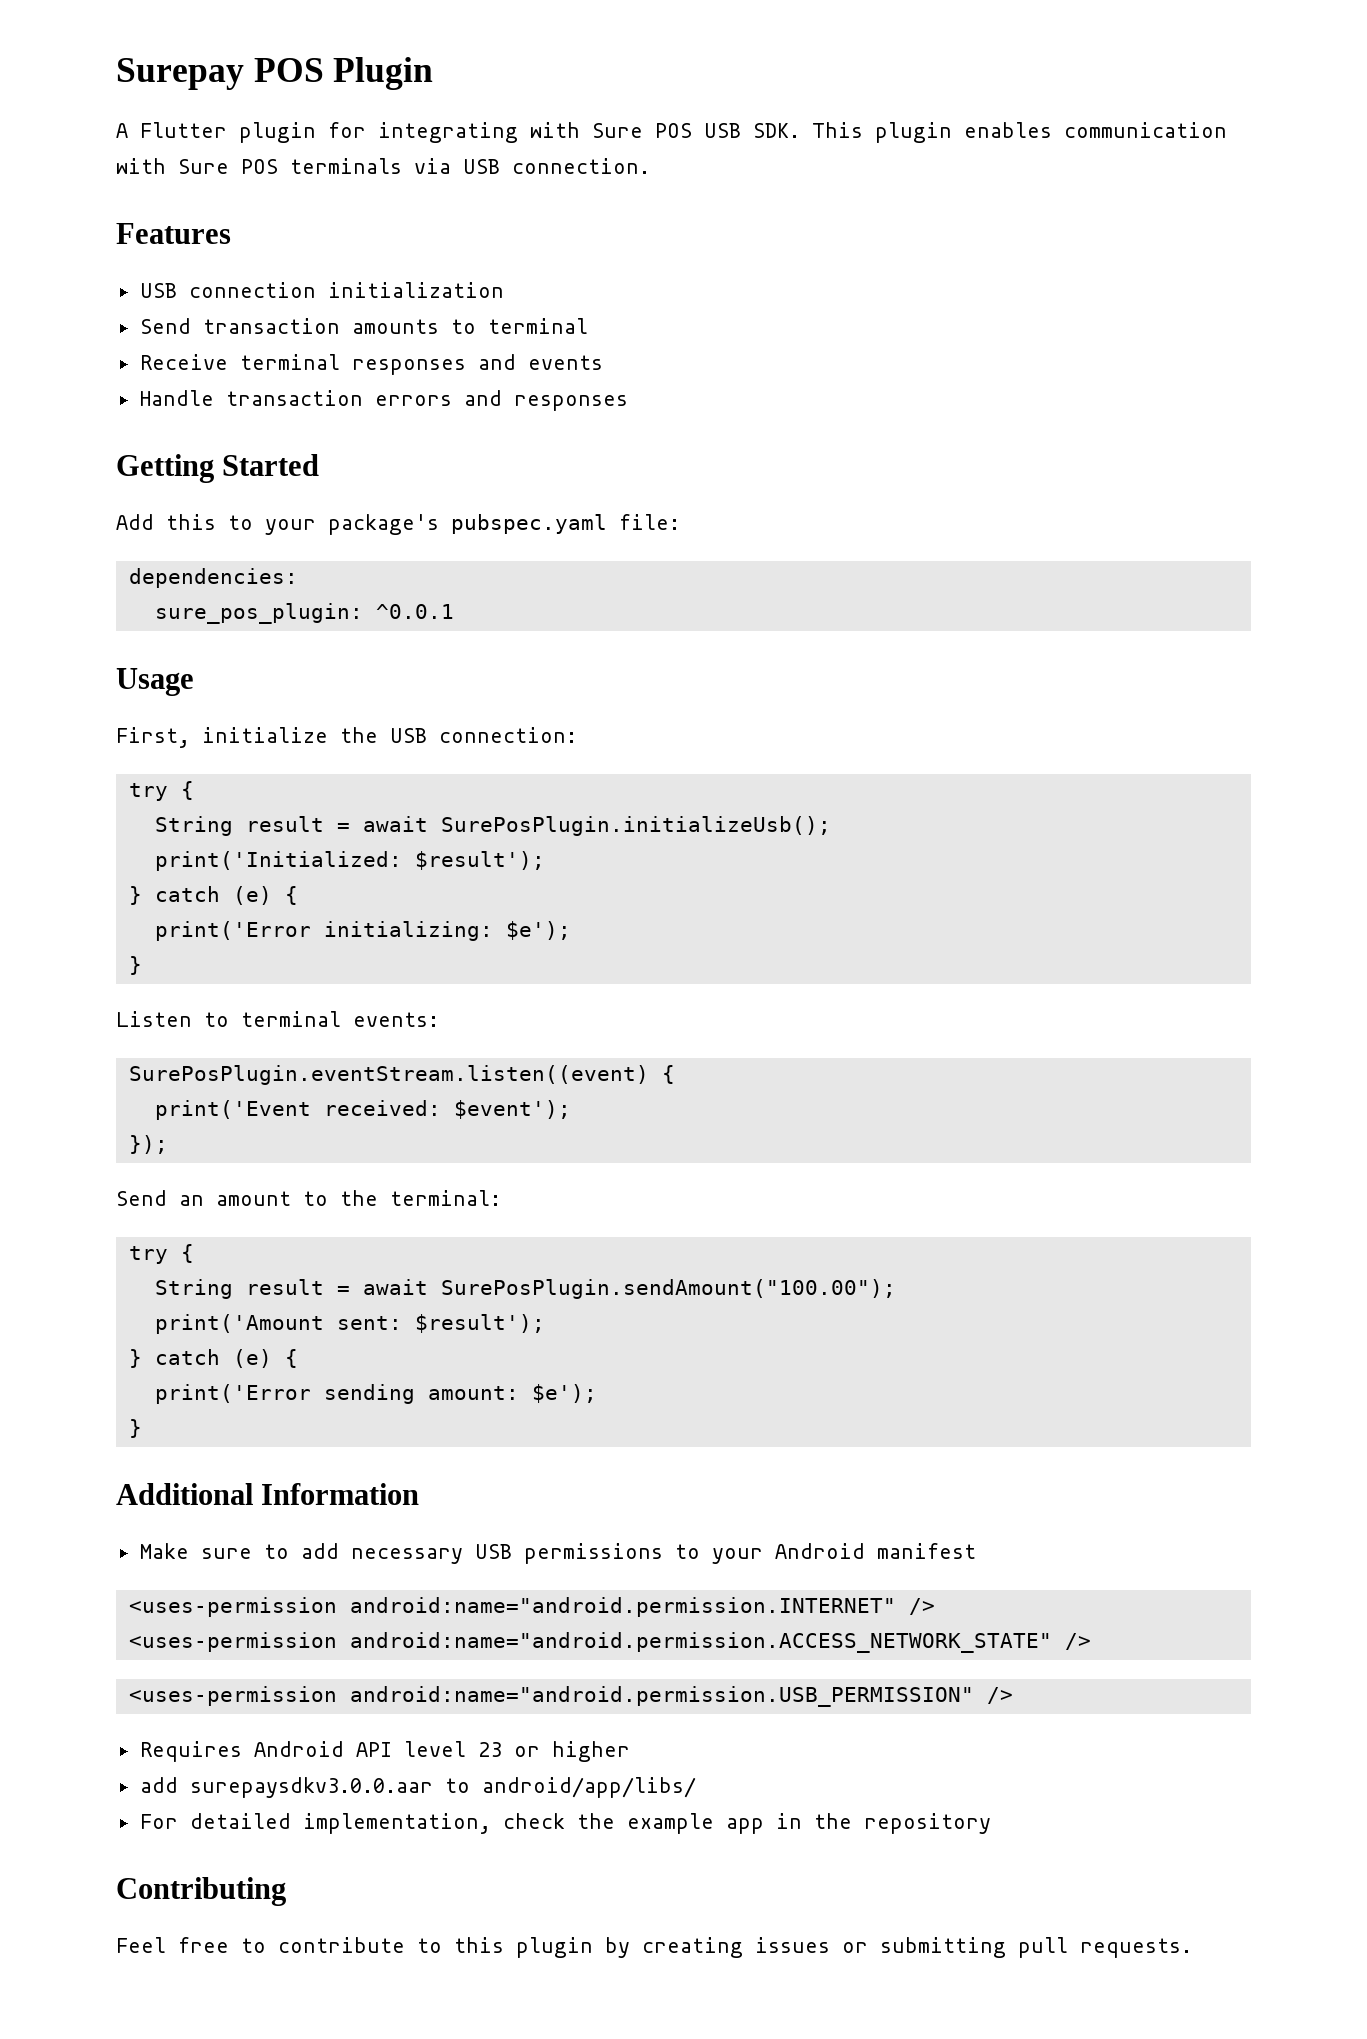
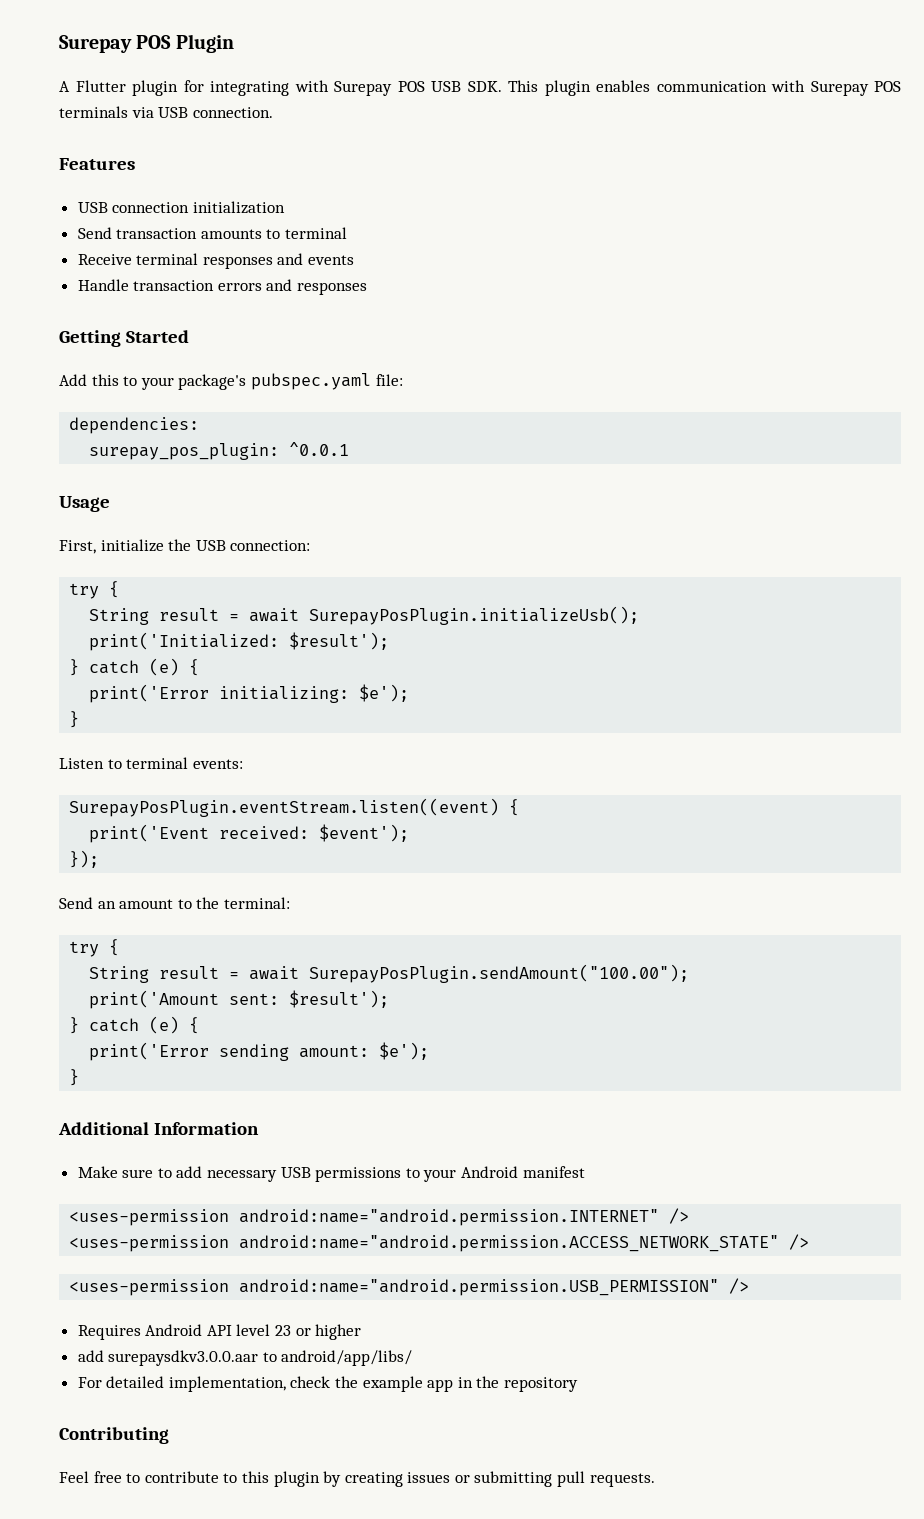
- A Flutter plugin for integrating with Sure POS USB SDK. This plugin enables communication with Sure POS terminals via USB connection.
+ A Flutter plugin for integrating with Surepay POS USB SDK. This plugin enables communication with Surepay POS terminals via USB connection.
- sure_pos_plugin: ^0.0.1
+ surepay_pos_plugin: ^0.0.1
- String result = await SurePosPlugin.initializeUsb();
+ String result = await SurepayPosPlugin.initializeUsb();
- SurePosPlugin.eventStream.listen((event) {
+ SurepayPosPlugin.eventStream.listen((event) {
- String result = await SurePosPlugin.sendAmount("100.00");
+ String result = await SurepayPosPlugin.sendAmount("100.00");

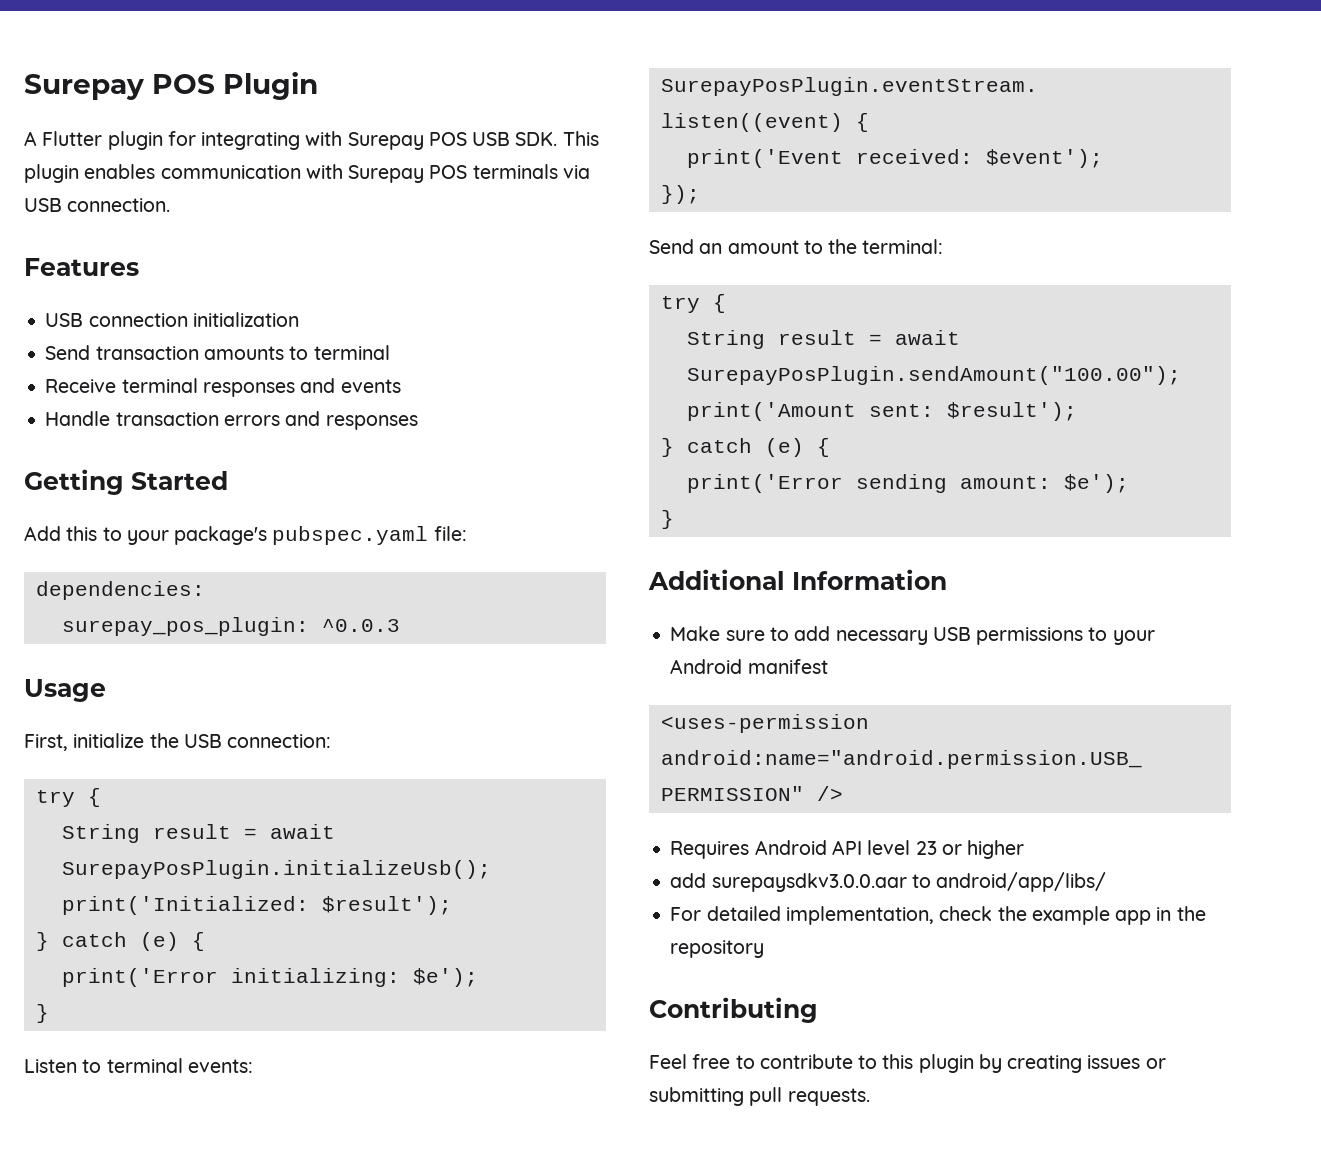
- surepay_pos_plugin: ^0.0.1
+ surepay_pos_plugin: ^0.0.3
- <uses-permission android:name="android.permission.INTERNET" />
- <uses-permission android:name="android.permission.ACCESS_NETWORK_STATE" />

